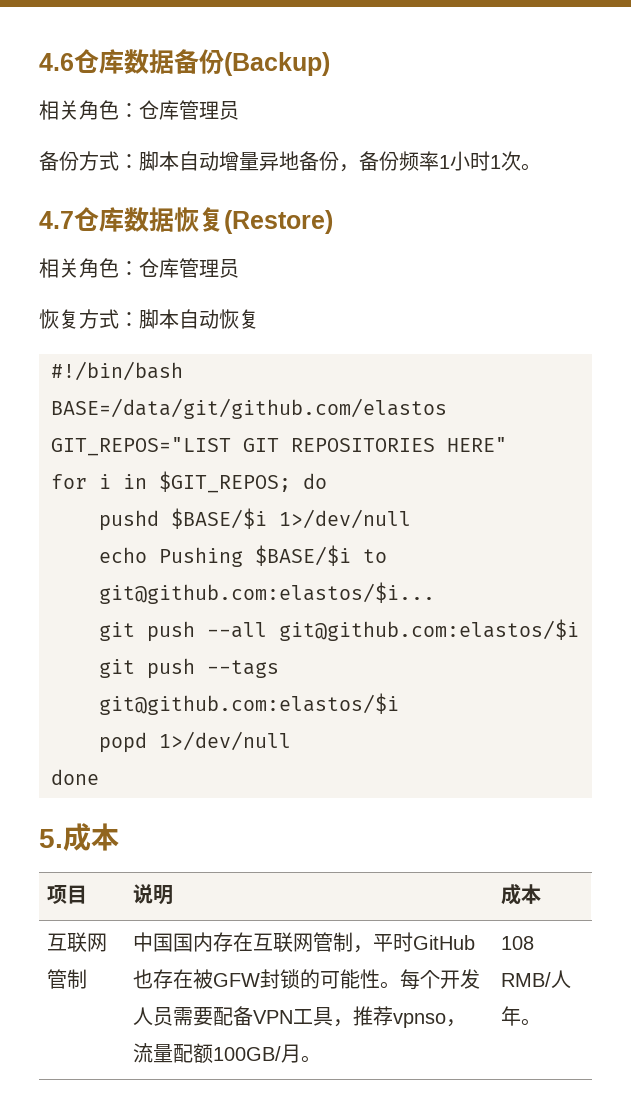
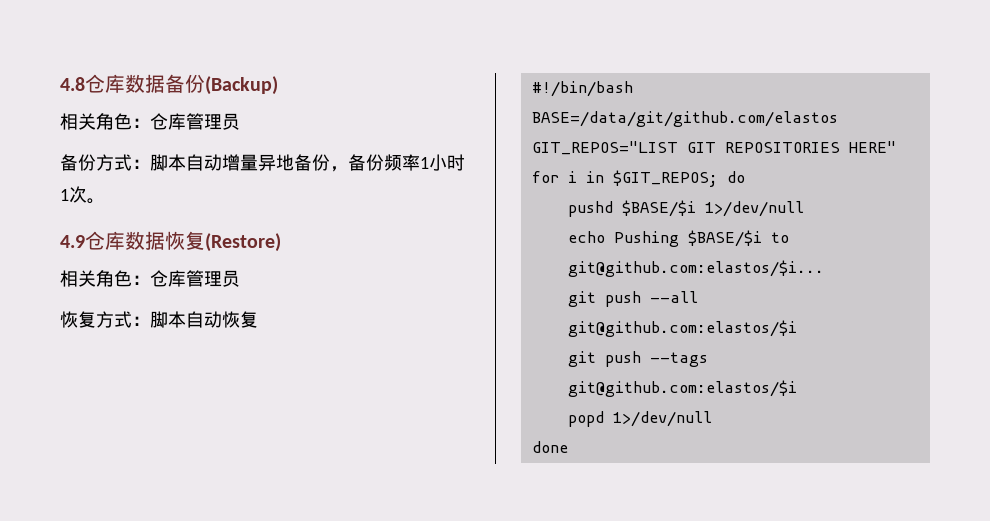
- 4.6仓库数据备份(Backup)
+ 4.8仓库数据备份(Backup)
- 4.7仓库数据恢复(Restore)
+ 4.9仓库数据恢复(Restore)
- 5.成本
- 项目 | 说明 | 成本
- 互联网管制 | 中国国内存在互联网管制，平时GitHub也存在被GFW封锁的可能性。每个开发人员需要配备VPN工具，推荐vpnso，流量配额100GB/月。 | 108 RMB/人年。

